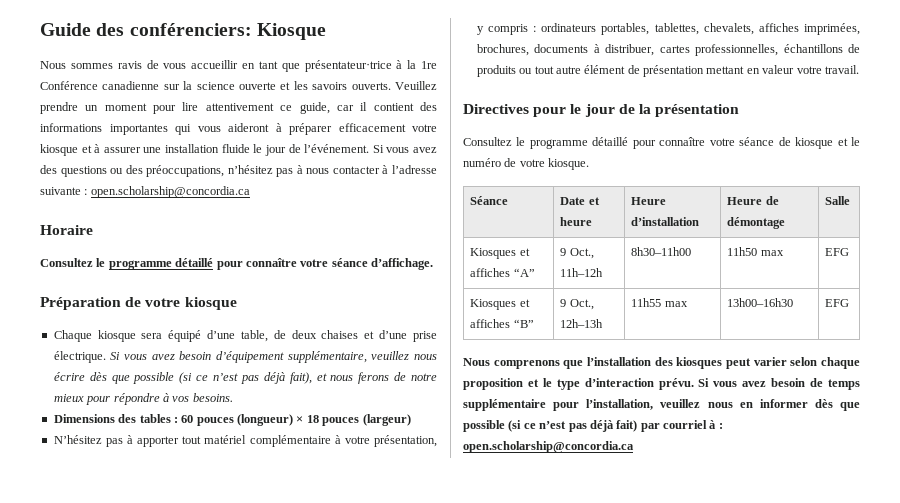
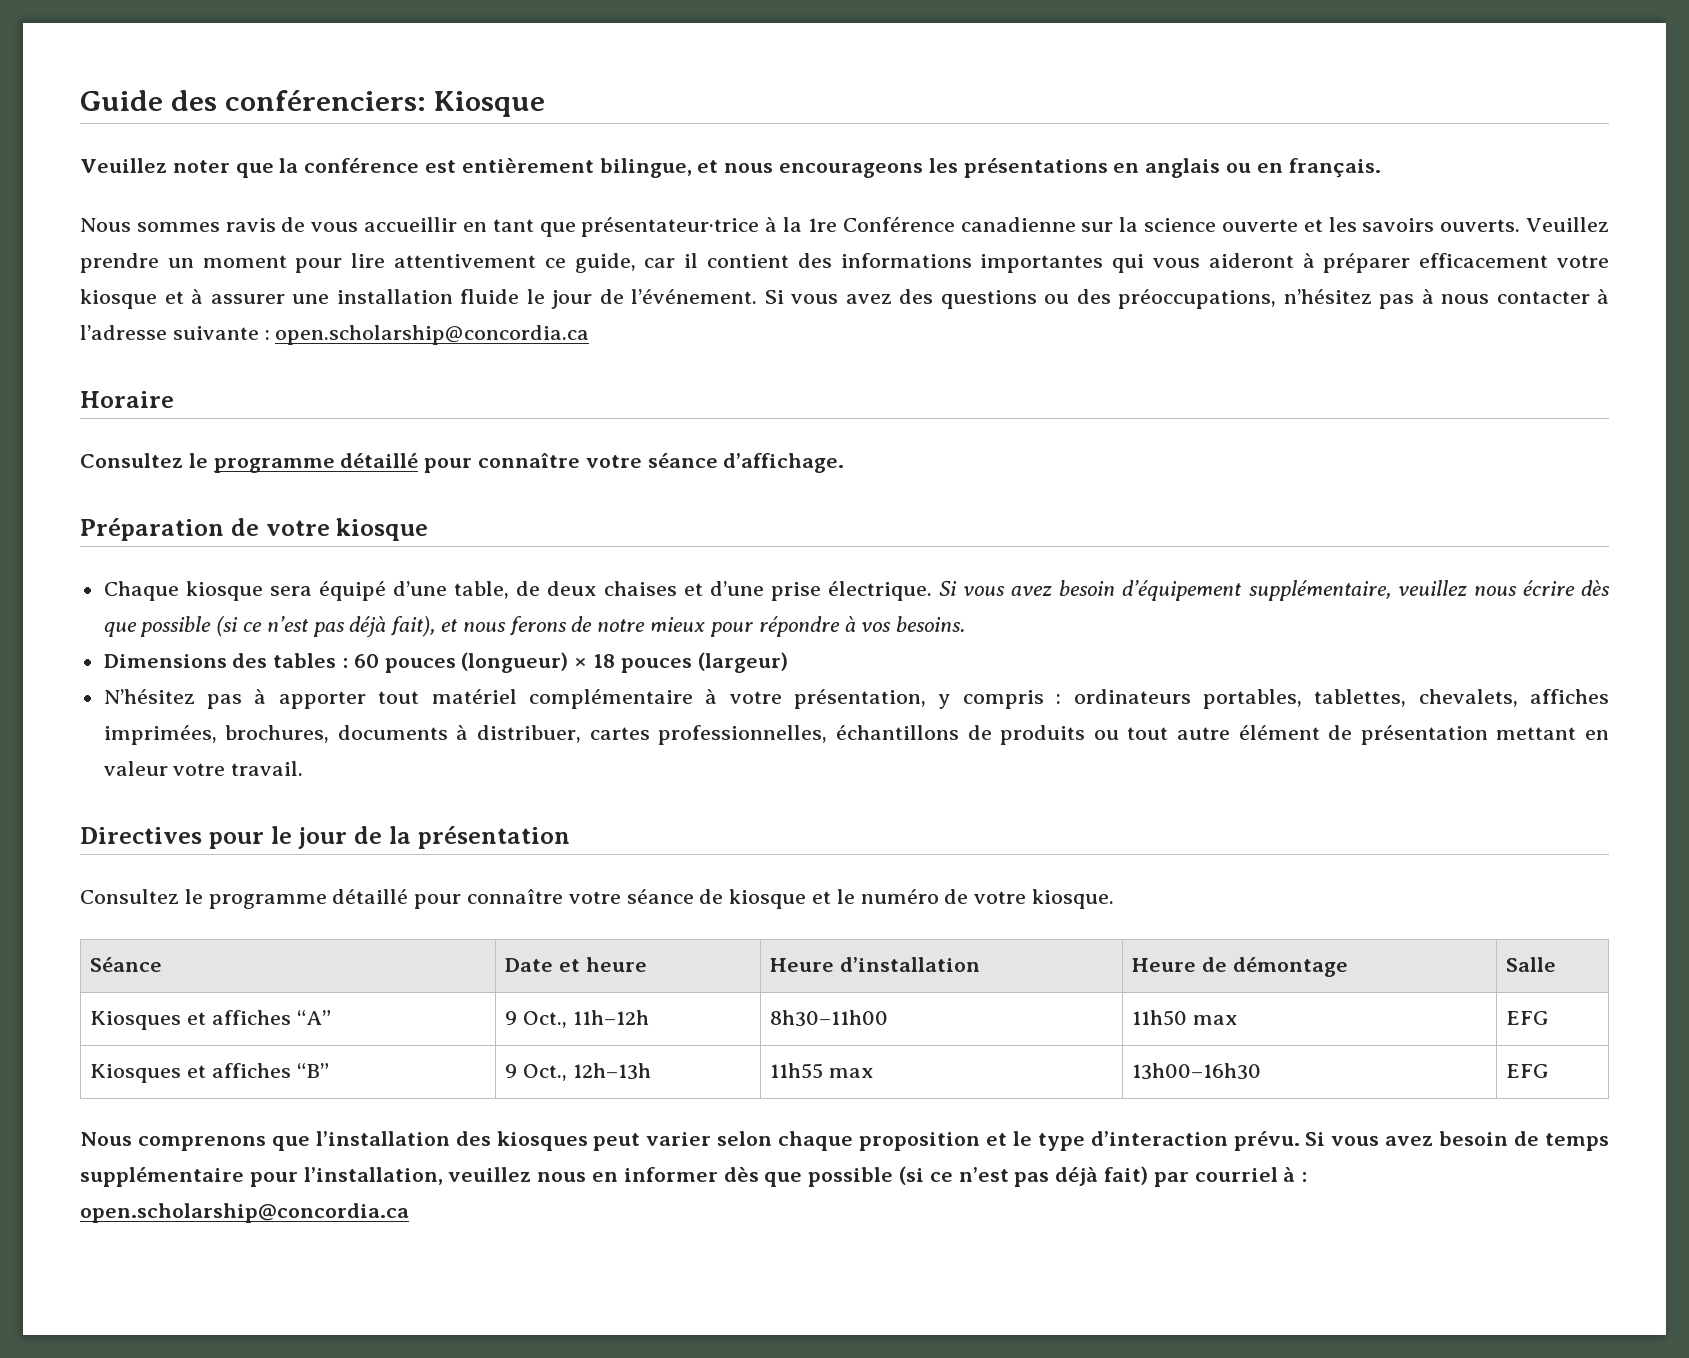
+ Veuillez noter que la conférence est entièrement bilingue, et nous encourageons les présentations en anglais ou en français.

